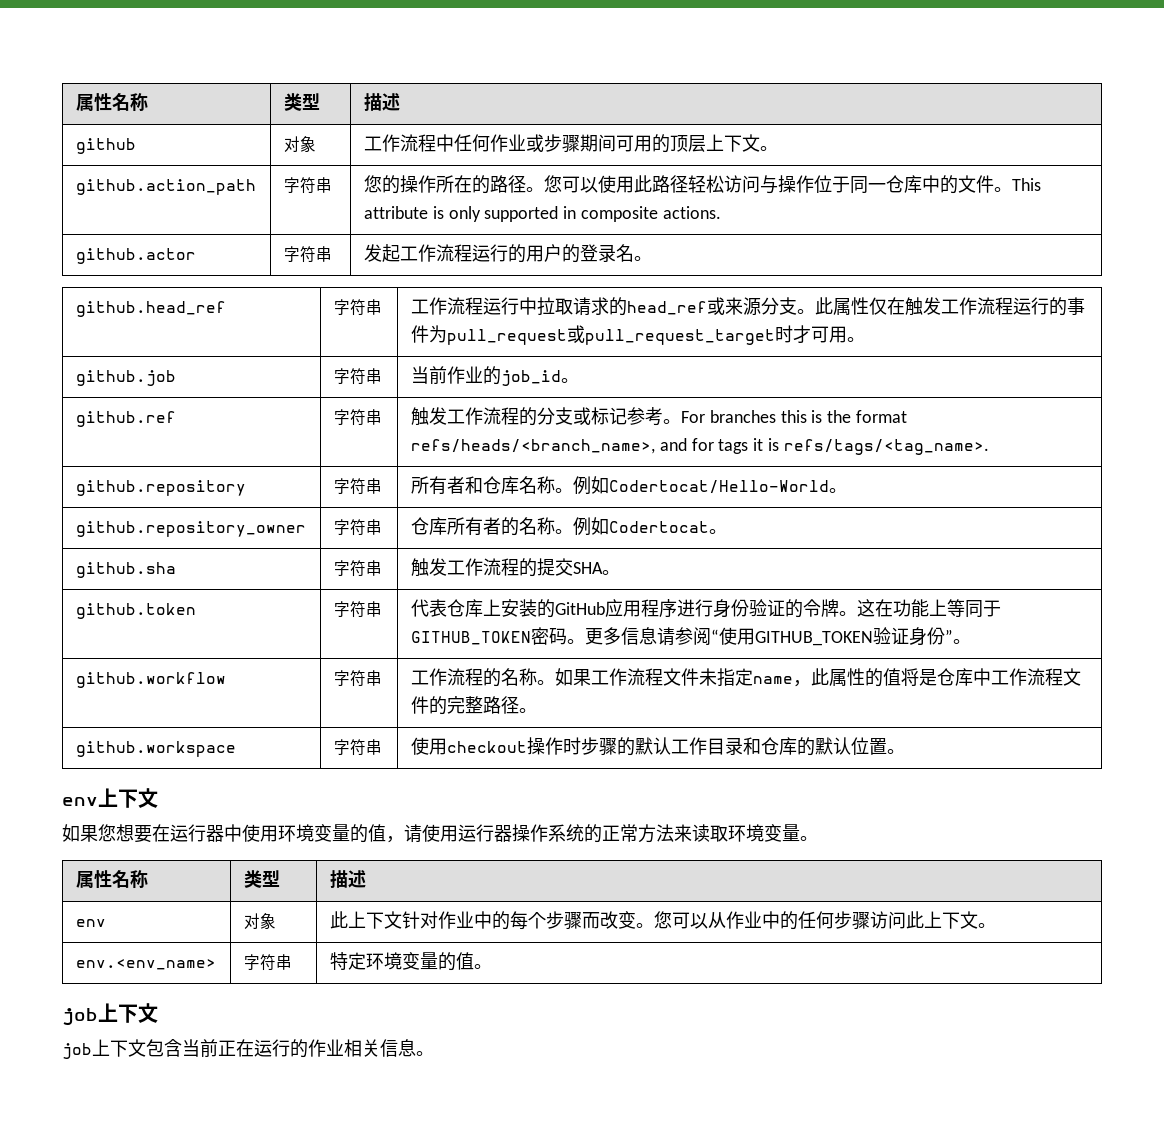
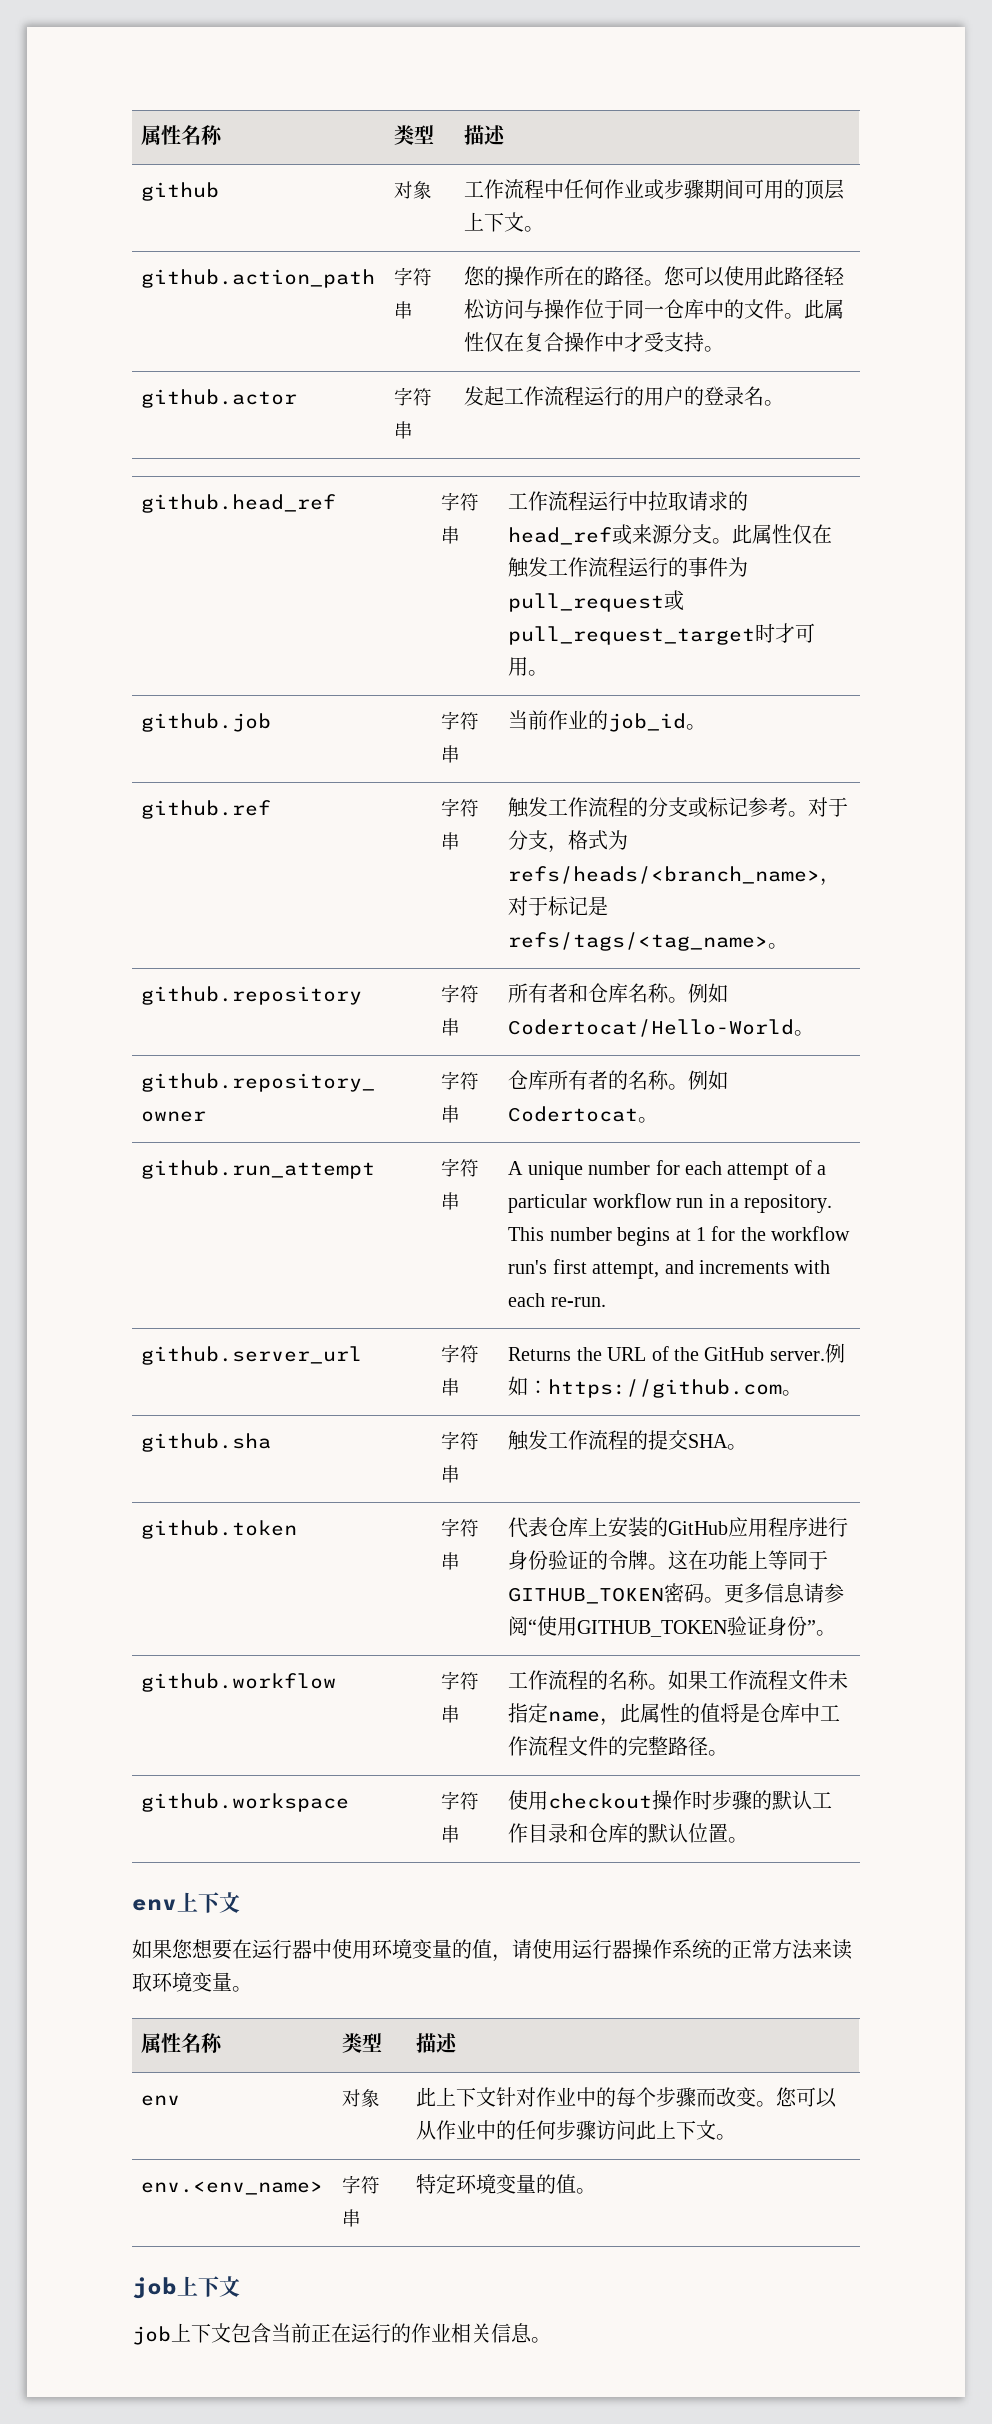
- github.action_path | 字符串 | 您的操作所在的路径。您可以使用此路径轻松访问与操作位于同一仓库中的文件。This attribute is only supported in composite actions.
+ github.action_path | 字符串 | 您的操作所在的路径。您可以使用此路径轻松访问与操作位于同一仓库中的文件。此属性仅在复合操作中才受支持。
- github.ref | 字符串 | 触发工作流程的分支或标记参考。For branches this is the format refs/heads/<branch_name>, and for tags it is refs/tags/<tag_name>.
+ github.ref | 字符串 | 触发工作流程的分支或标记参考。对于分支，格式为refs/heads/<branch_name>，对于标记是refs/tags/<tag_name>。
+ github.run_attempt | 字符串 | A unique number for each attempt of a particular workflow run in a repository. This number begins at 1 for the workflow run's first attempt, and increments with each re-run.
+ github.server_url | 字符串 | Returns the URL of the GitHub server.例如：https://github.com。

